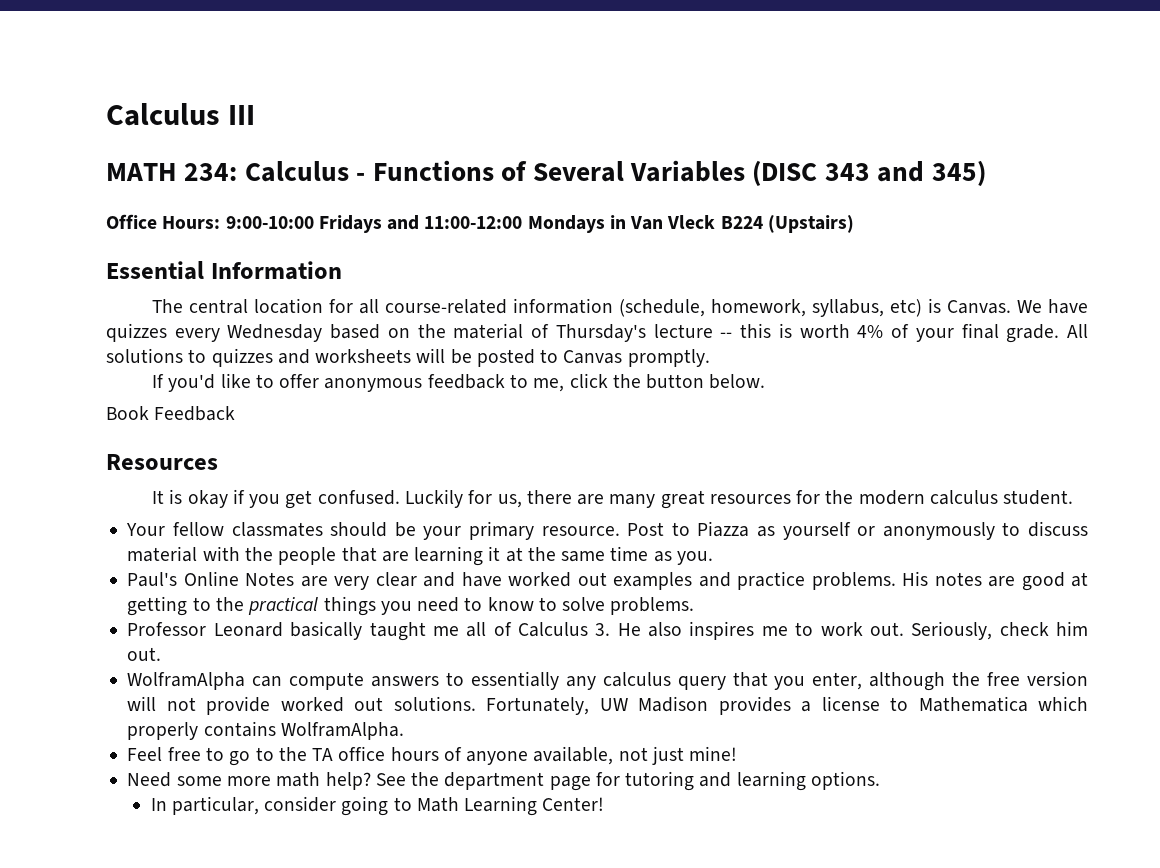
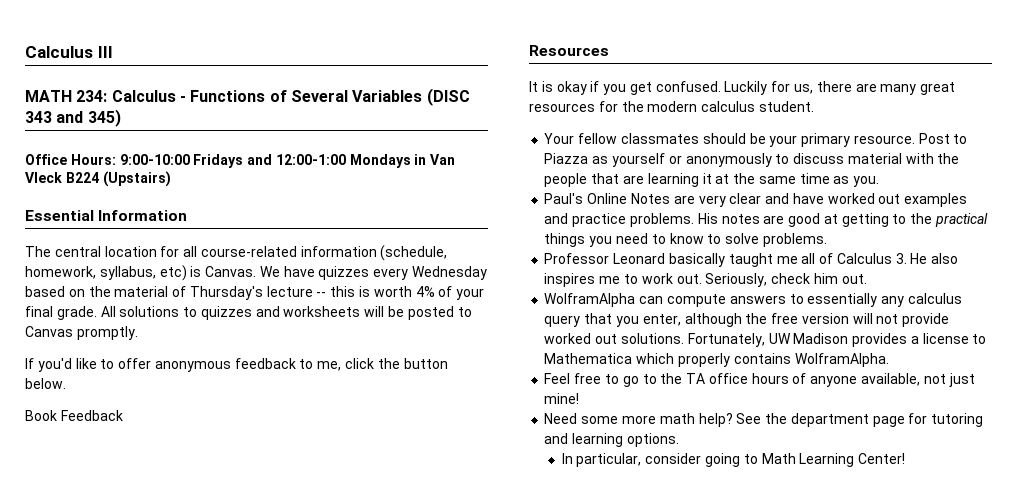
- Office Hours: 9:00-10:00 Fridays and 11:00-12:00 Mondays in Van Vleck B224 (Upstairs)
+ Office Hours: 9:00-10:00 Fridays and 12:00-1:00 Mondays in Van Vleck B224 (Upstairs)

